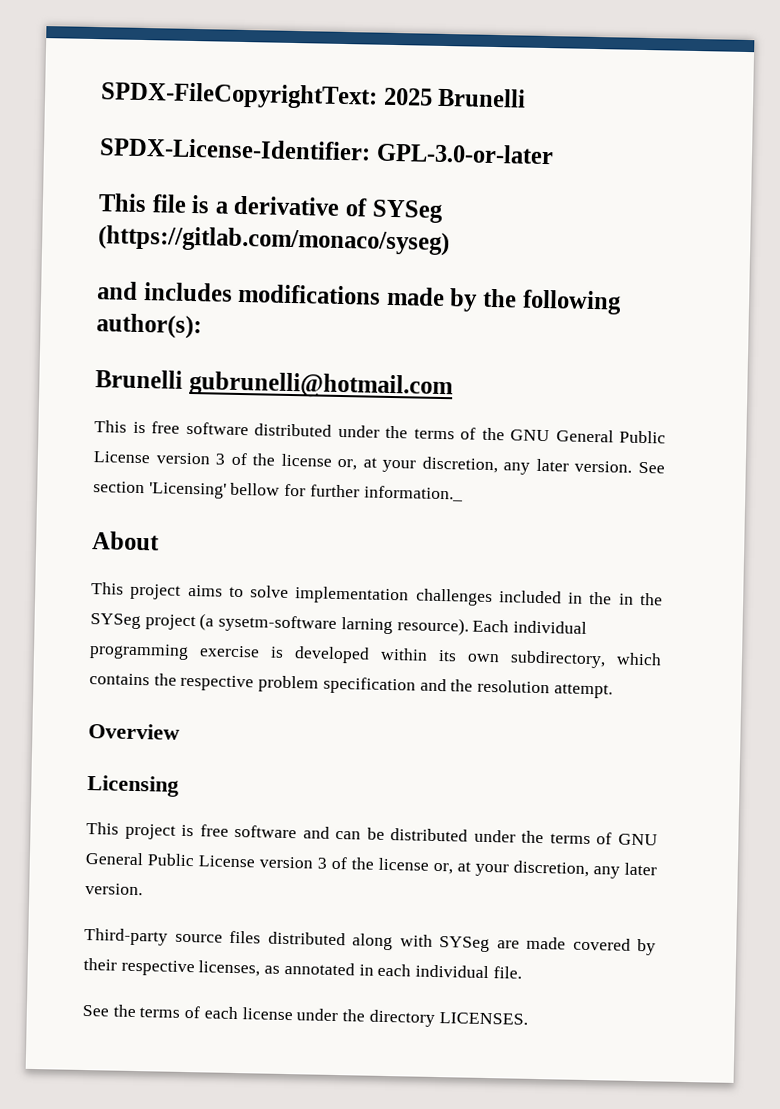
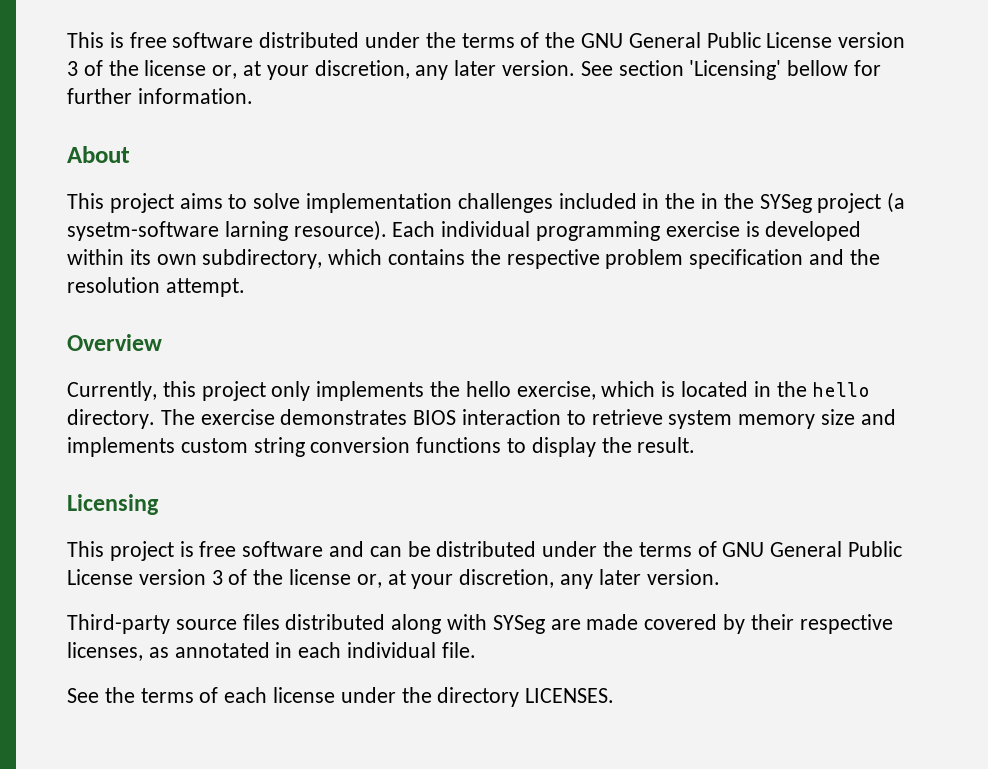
- SPDX-FileCopyrightText: 2025 Brunelli
- SPDX-License-Identifier: GPL-3.0-or-later
- This file is a derivative of SYSeg (https://gitlab.com/monaco/syseg)
- and includes modifications made by the following author(s):
- Brunelli gubrunelli@hotmail.com
- See section 'Licensing' bellow for further information._
+ See section 'Licensing' bellow for further information.
+ Currently, this project only implements the hello exercise, which is located in the hello directory. The exercise demonstrates BIOS interaction to retrieve system memory size and implements custom string conversion functions to display the result.

